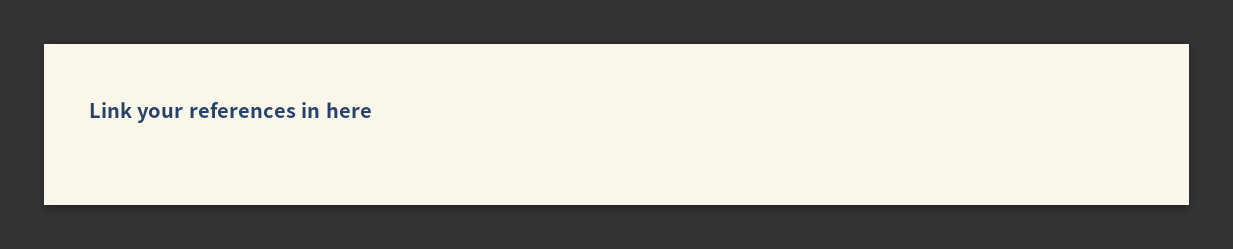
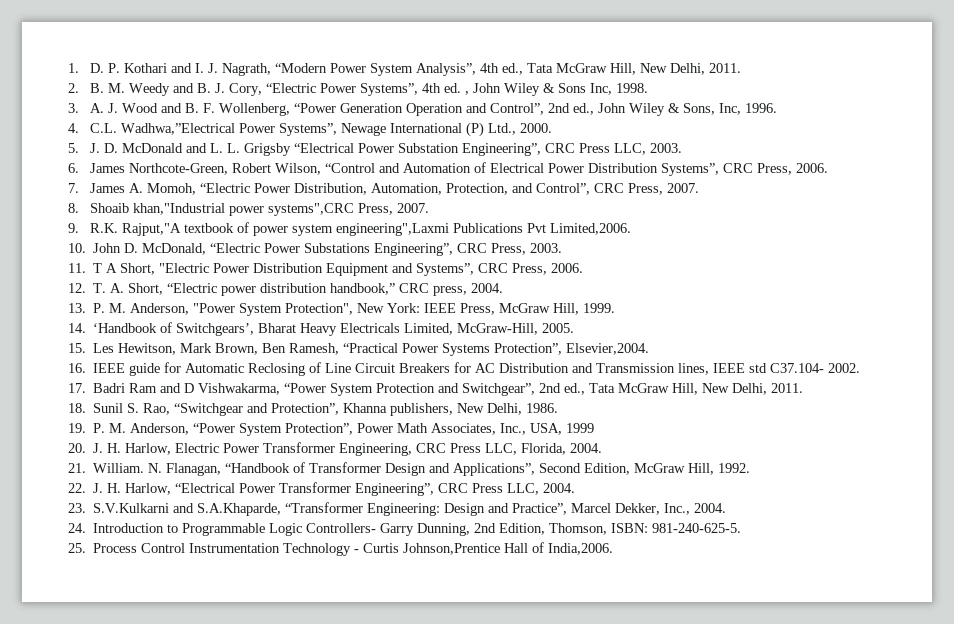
- Link your references in here
+ 1. D. P. Kothari and I. J. Nagrath, “Modern Power System Analysis”, 4th ed., Tata McGraw Hill, New Delhi, 2011.
+ 2. B. M. Weedy and B. J. Cory, “Electric Power Systems”, 4th ed. , John Wiley & Sons Inc, 1998.
+ 3. A. J. Wood and B. F. Wollenberg, “Power Generation Operation and Control”, 2nd ed., John Wiley & Sons, Inc, 1996.
+ 4. C.L. Wadhwa,”Electrical Power Systems”, Newage International (P) Ltd., 2000.
+ 5. J. D. McDonald and L. L. Grigsby “Electrical Power Substation Engineering”, CRC Press LLC, 2003.
+ 6. James Northcote-Green, Robert Wilson, “Control and Automation of Electrical Power Distribution Systems”, CRC Press, 2006.
+ 7. James A. Momoh, “Electric Power Distribution, Automation, Protection, and Control”, CRC Press, 2007.
+ 8. Shoaib khan,"Industrial power systems",CRC Press, 2007.
+ 9. R.K. Rajput,"A textbook of power system engineering",Laxmi Publications Pvt Limited,2006.
+ 10. John D. McDonald, “Electric Power Substations Engineering”, CRC Press, 2003.
+ 11. T A Short, "Electric Power Distribution Equipment and Systems”, CRC Press, 2006.
+ 12. T. A. Short, “Electric power distribution handbook,” CRC press, 2004.
+ 13. P. M. Anderson, "Power System Protection", New York: IEEE Press, McGraw Hill, 1999.
+ 14. ‘Handbook of Switchgears’, Bharat Heavy Electricals Limited, McGraw-Hill, 2005.
+ 15. Les Hewitson, Mark Brown, Ben Ramesh, “Practical Power Systems Protection”, Elsevier,2004.
+ 16. IEEE guide for Automatic Reclosing of Line Circuit Breakers for AC Distribution and Transmission lines, IEEE std C37.104- 2002.
+ 17. Badri Ram and D Vishwakarma, “Power System Protection and Switchgear”, 2nd ed., Tata McGraw Hill, New Delhi, 2011.
+ 18. Sunil S. Rao, “Switchgear and Protection”, Khanna publishers, New Delhi, 1986.
+ 19. P. M. Anderson, “Power System Protection”, Power Math Associates, Inc., USA, 1999
+ 20. J. H. Harlow, Electric Power Transformer Engineering, CRC Press LLC, Florida, 2004.
+ 21. William. N. Flanagan, “Handbook of Transformer Design and Applications”, Second Edition, McGraw Hill, 1992.
+ 22. J. H. Harlow, “Electrical Power Transformer Engineering”, CRC Press LLC, 2004.
+ 23. S.V.Kulkarni and S.A.Khaparde, “Transformer Engineering: Design and Practice”, Marcel Dekker, Inc., 2004.
+ 24. Introduction to Programmable Logic Controllers- Garry Dunning, 2nd Edition, Thomson, ISBN: 981-240-625-5.
+ 25. Process Control Instrumentation Technology - Curtis Johnson,Prentice Hall of India,2006.

